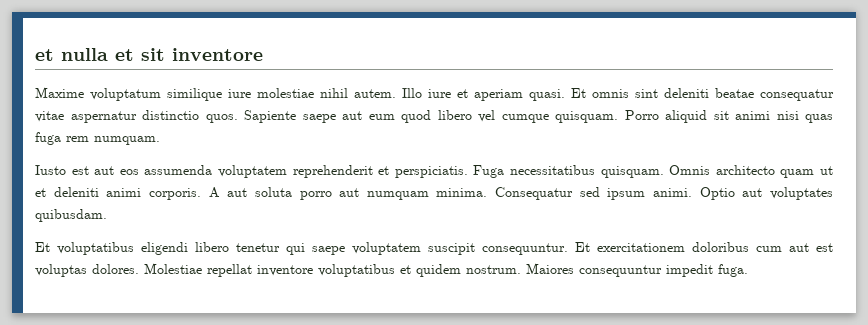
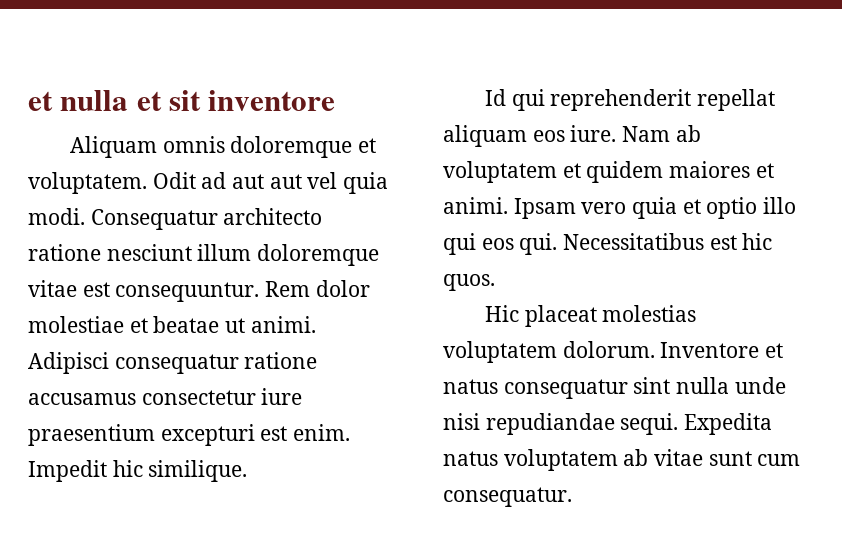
- Maxime voluptatum similique iure molestiae nihil autem. Illo iure et aperiam quasi. Et omnis sint deleniti beatae consequatur vitae aspernatur distinctio quos. Sapiente saepe aut eum quod libero vel cumque quisquam. Porro aliquid sit animi nisi quas fuga rem numquam.
- Iusto est aut eos assumenda voluptatem reprehenderit et perspiciatis. Fuga necessitatibus quisquam. Omnis architecto quam ut et deleniti animi corporis. A aut soluta porro aut numquam minima. Consequatur sed ipsum animi. Optio aut voluptates quibusdam.
- Et voluptatibus eligendi libero tenetur qui saepe voluptatem suscipit consequuntur. Et exercitationem doloribus cum aut est voluptas dolores. Molestiae repellat inventore voluptatibus et quidem nostrum. Maiores consequuntur impedit fuga.
+ Aliquam omnis doloremque et voluptatem. Odit ad aut aut vel quia modi. Consequatur architecto ratione nesciunt illum doloremque vitae est consequuntur. Rem dolor molestiae et beatae ut animi. Adipisci consequatur ratione accusamus consectetur iure praesentium excepturi est enim. Impedit hic similique.
+ Id qui reprehenderit repellat aliquam eos iure. Nam ab voluptatem et quidem maiores et animi. Ipsam vero quia et optio illo qui eos qui. Necessitatibus est hic quos.
+ Hic placeat molestias voluptatem dolorum. Inventore et natus consequatur sint nulla unde nisi repudiandae sequi. Expedita natus voluptatem ab vitae sunt cum consequatur.

